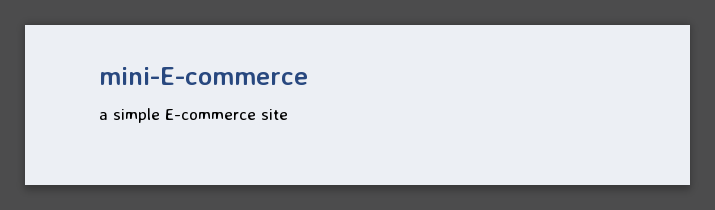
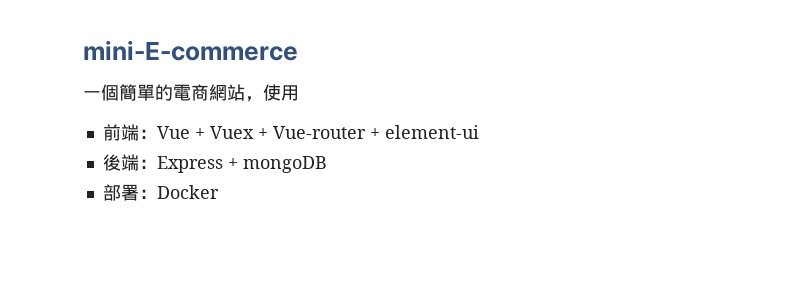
- a simple E-commerce site
+ 一個簡單的電商網站，使用
+ 前端：Vue + Vuex + Vue-router + element-ui
+ 後端：Express + mongoDB
+ 部署：Docker

